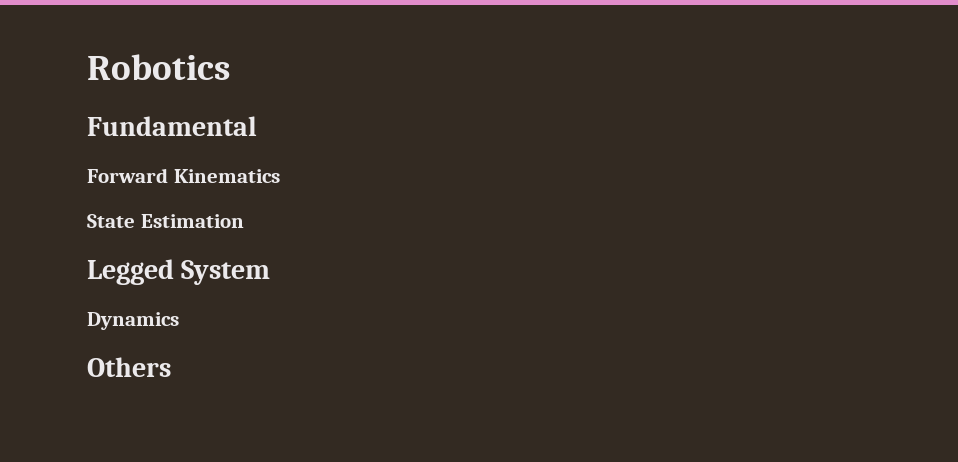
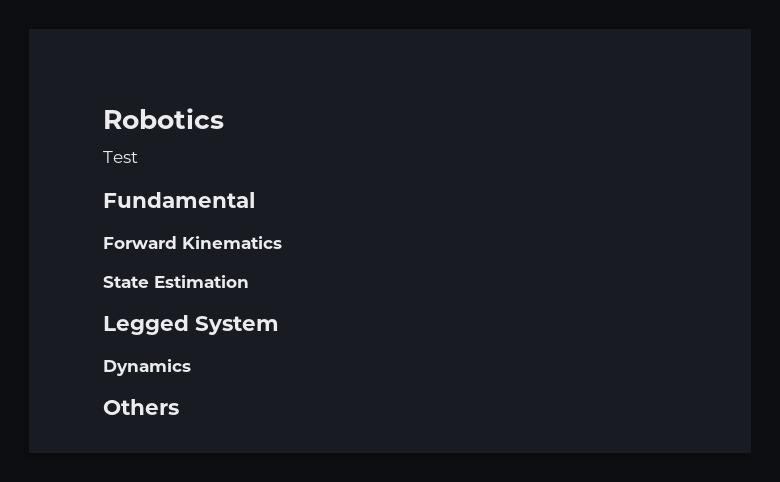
+ Test

